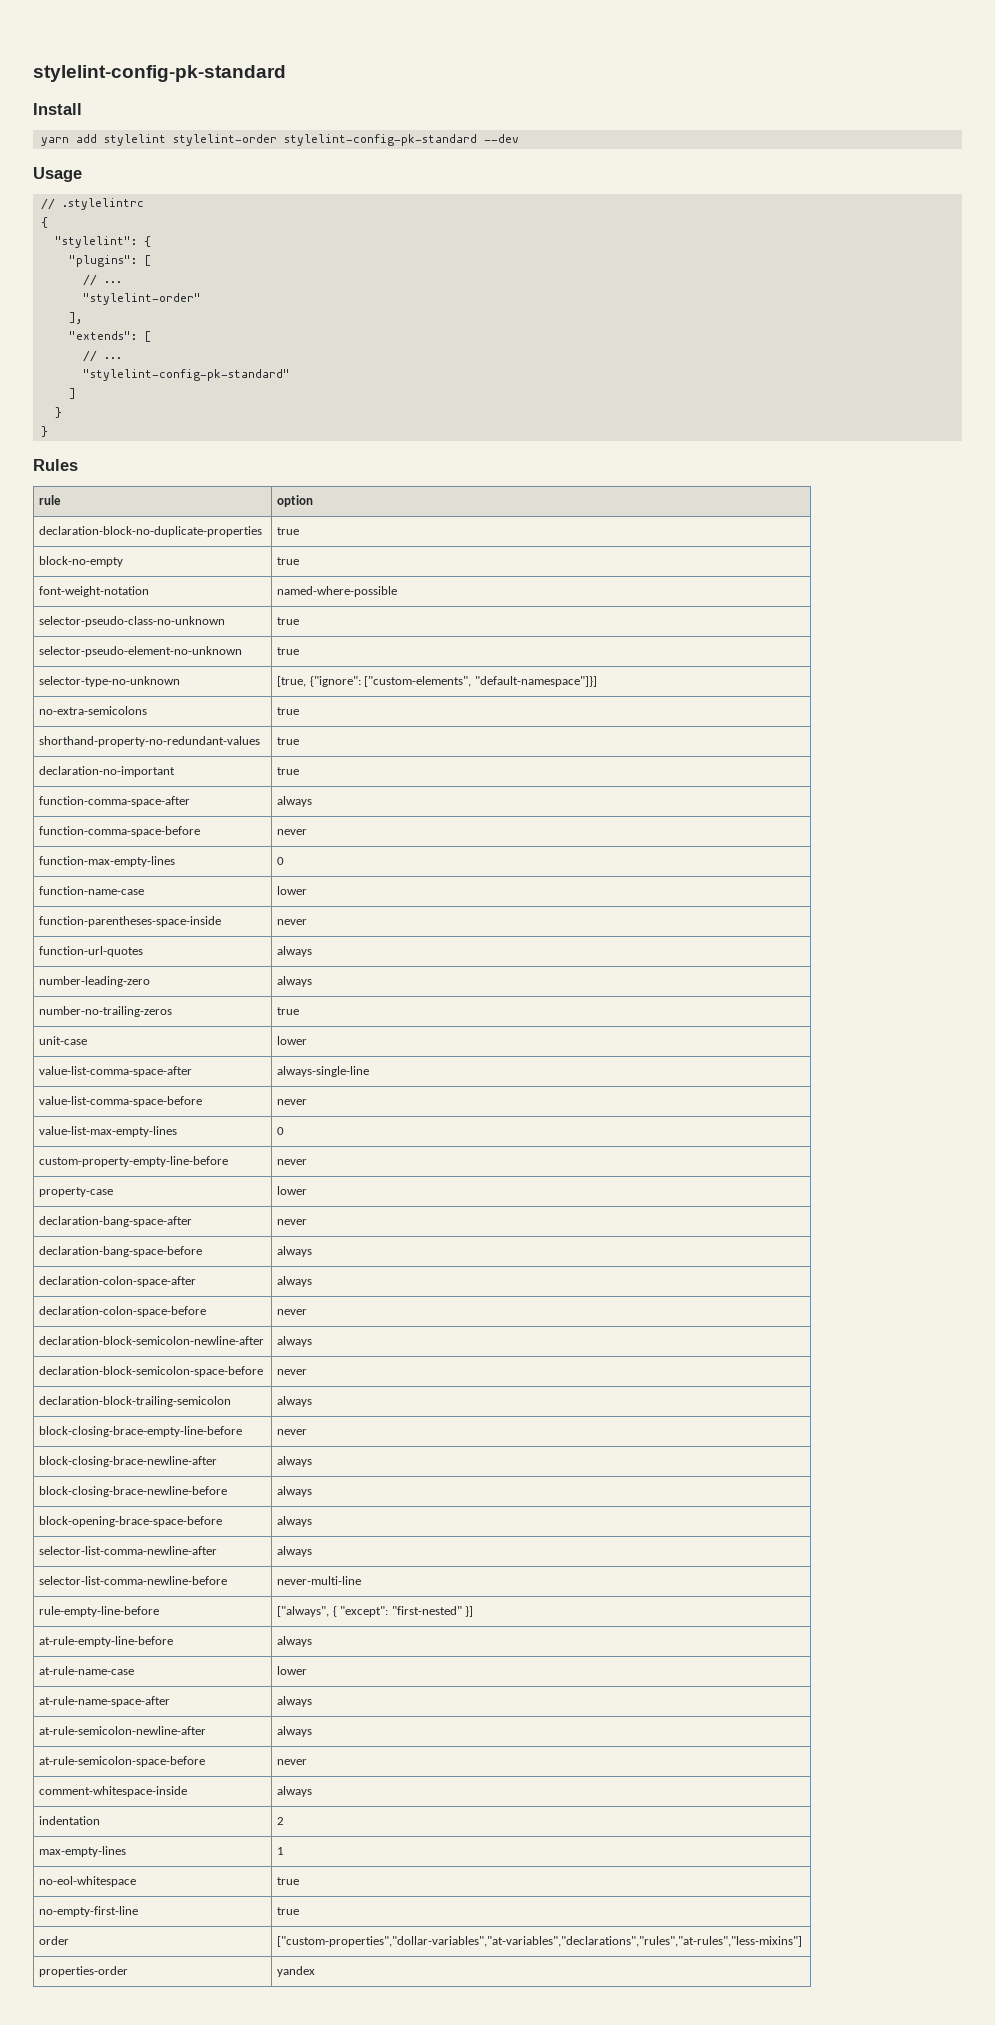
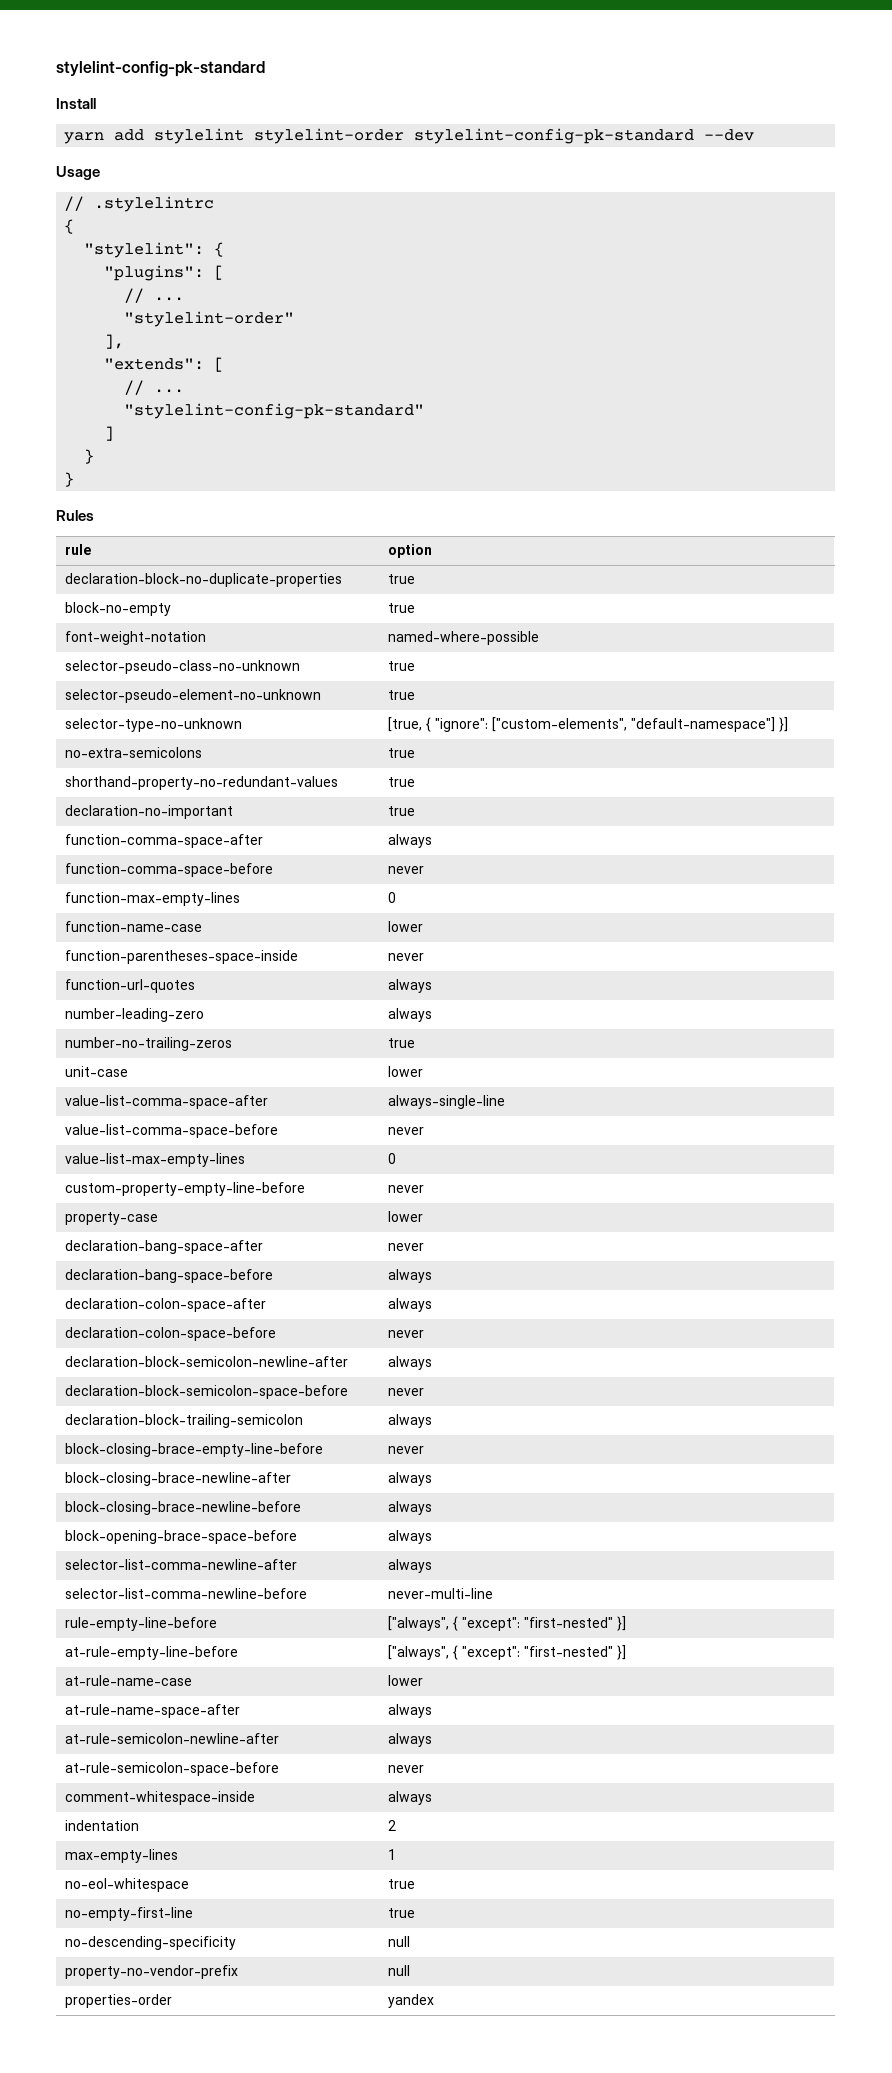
- selector-type-no-unknown | [true, {"ignore": ["custom-elements", "default-namespace"]}]
+ selector-type-no-unknown | [true, { "ignore": ["custom-elements", "default-namespace"] }]
- at-rule-empty-line-before | always
+ at-rule-empty-line-before | ["always", { "except": "first-nested" }]
- order | ["custom-properties","dollar-variables","at-variables","declarations","rules","at-rules","less-mixins"]
+ no-descending-specificity | null
+ property-no-vendor-prefix | null

